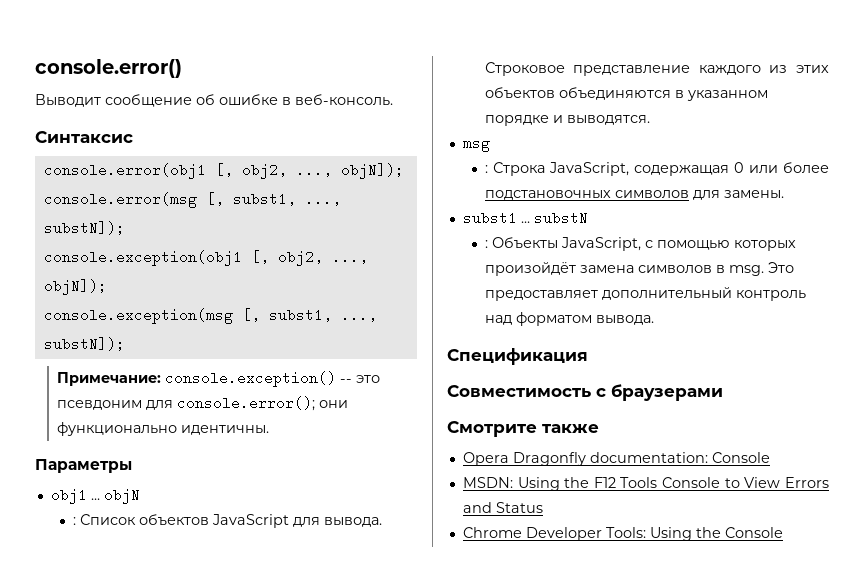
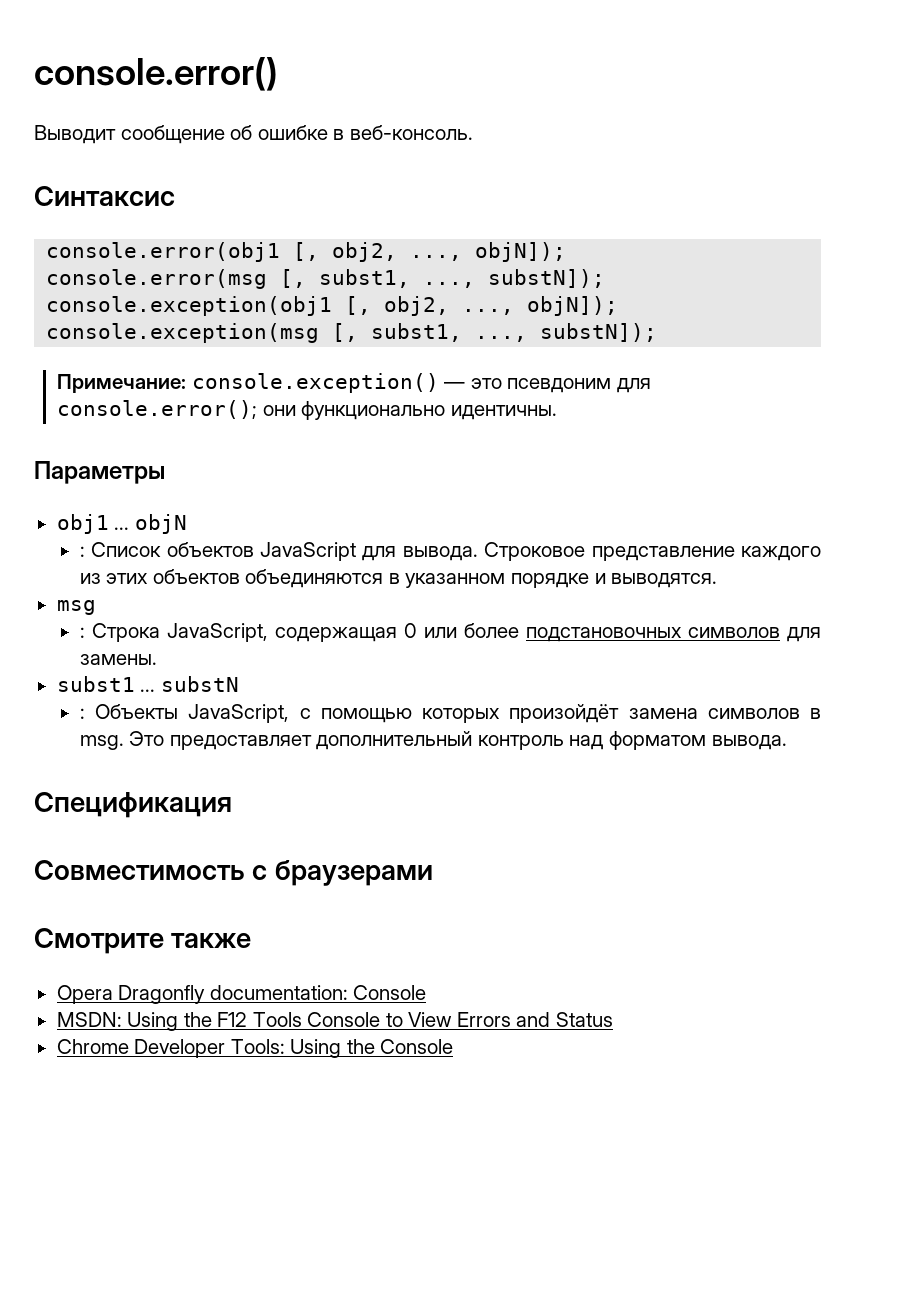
- Примечание: console.exception() -- это псевдоним для console.error(); они функционально идентичны.
+ Примечание: console.exception() — это псевдоним для console.error(); они функционально идентичны.

